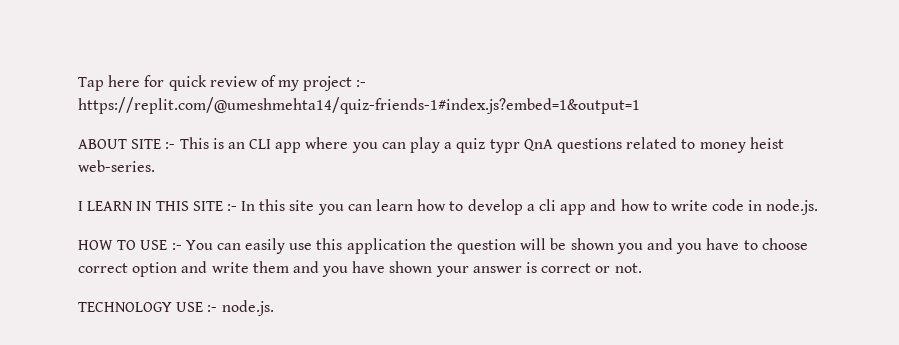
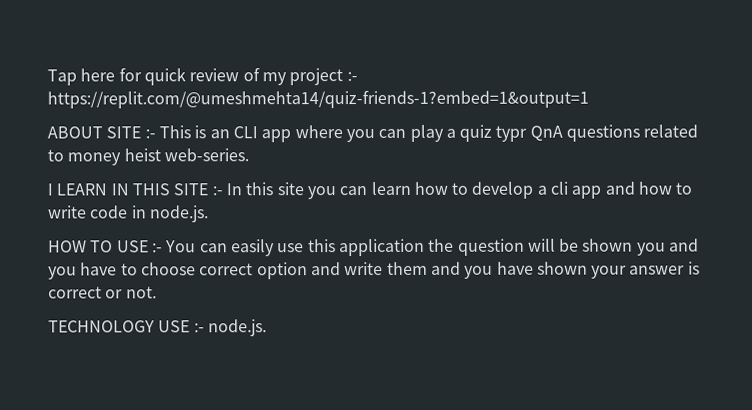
- Tap here for quick review of my project :- https://replit.com/@umeshmehta14/quiz-friends-1#index.js?embed=1&output=1
+ Tap here for quick review of my project :- https://replit.com/@umeshmehta14/quiz-friends-1?embed=1&output=1

